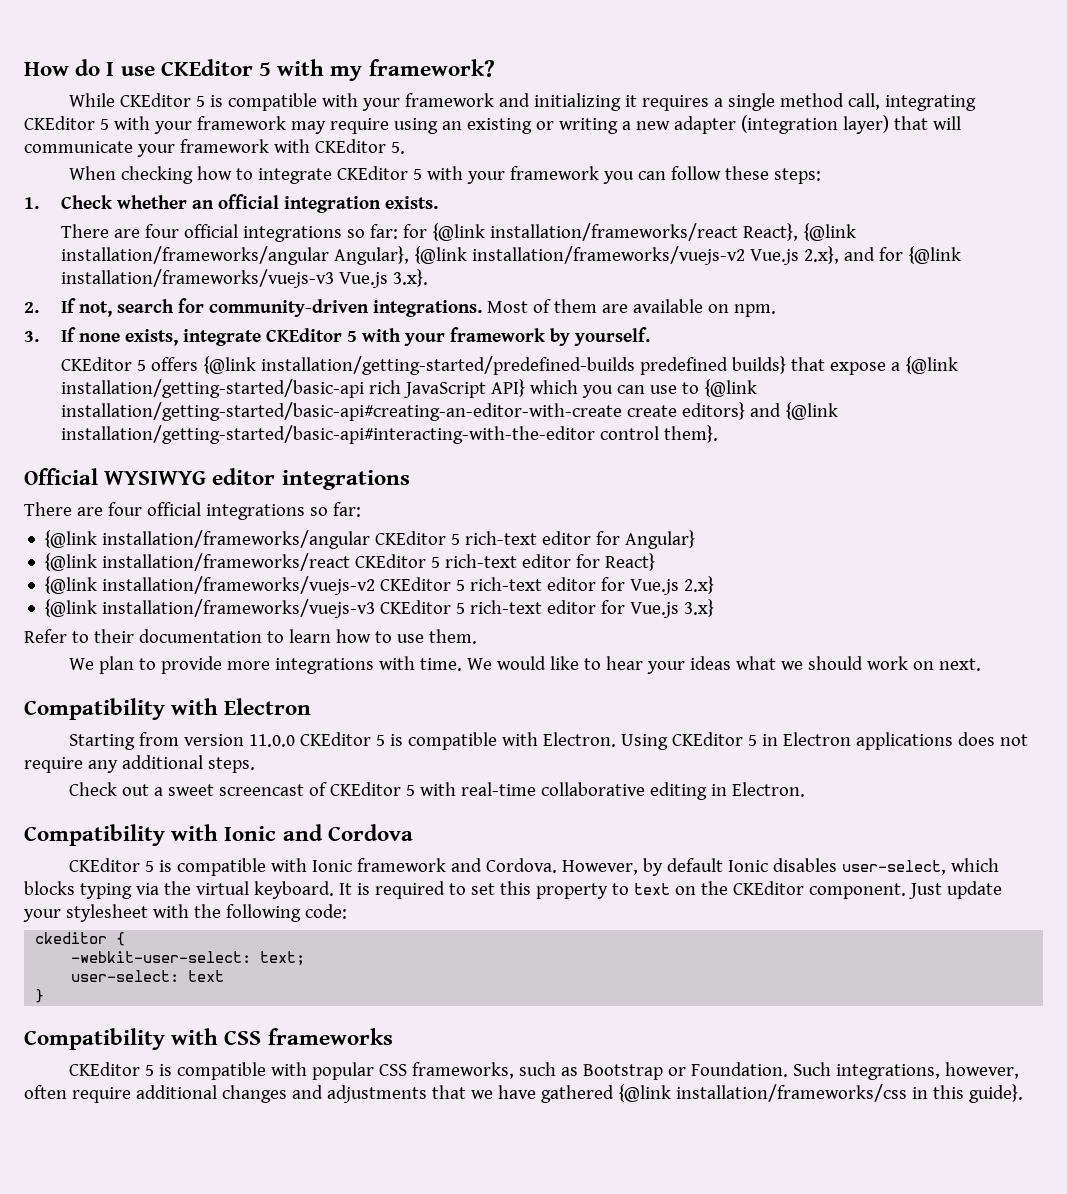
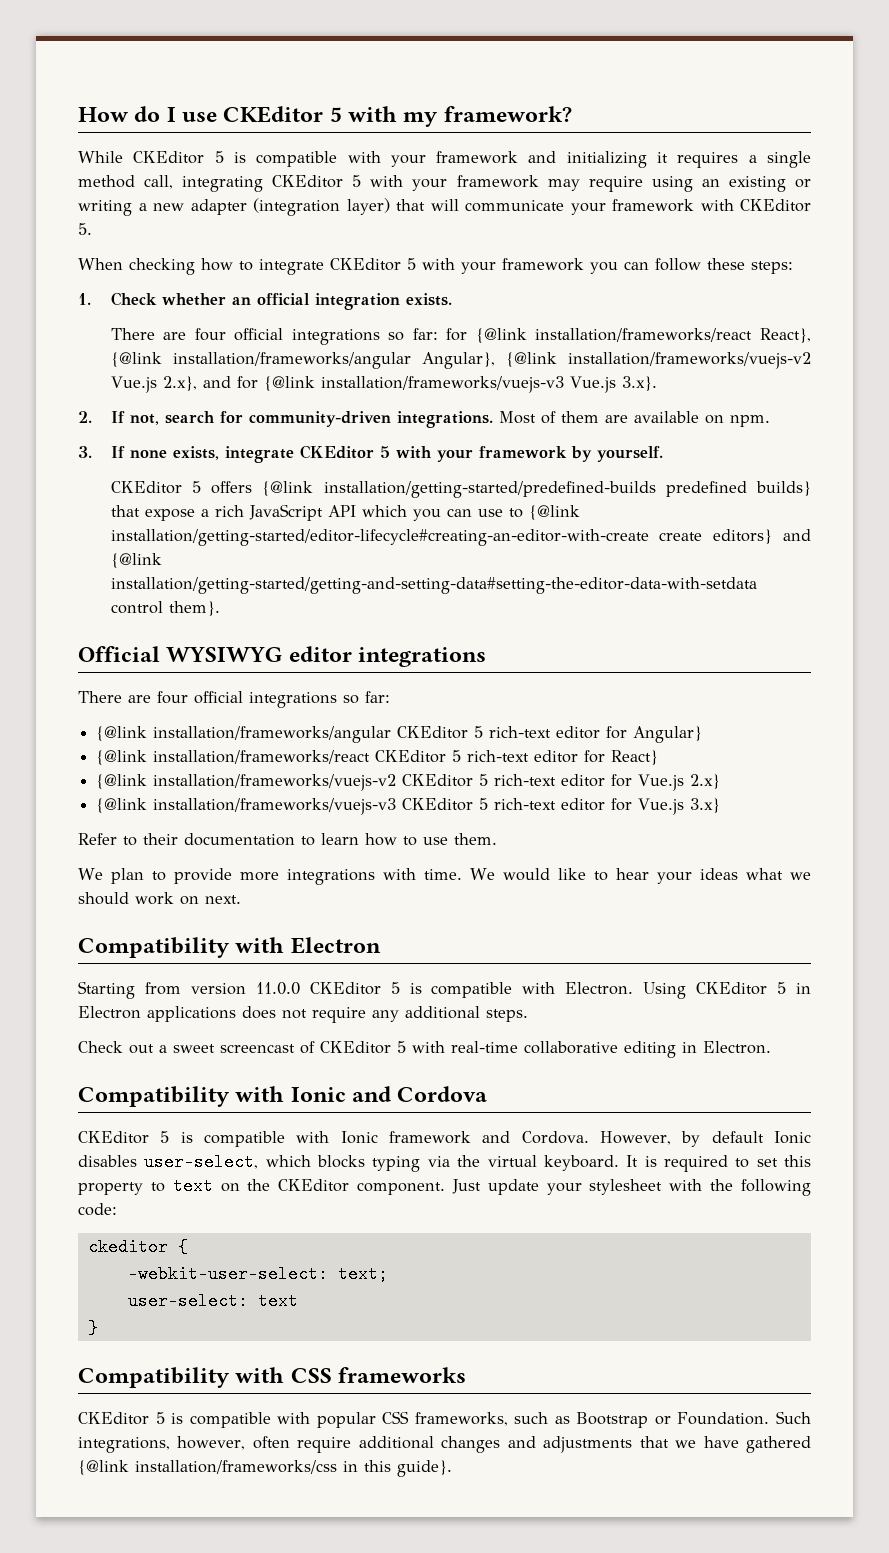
- CKEditor 5 offers {@link installation/getting-started/predefined-builds predefined builds} that expose a {@link installation/getting-started/basic-api rich JavaScript API} which you can use to {@link installation/getting-started/basic-api#creating-an-editor-with-create create editors} and {@link installation/getting-started/basic-api#interacting-with-the-editor control them}.
+ CKEditor 5 offers {@link installation/getting-started/predefined-builds predefined builds} that expose a rich JavaScript API which you can use to {@link installation/getting-started/editor-lifecycle#creating-an-editor-with-create create editors} and {@link installation/getting-started/getting-and-setting-data#setting-the-editor-data-with-setdata control them}.

